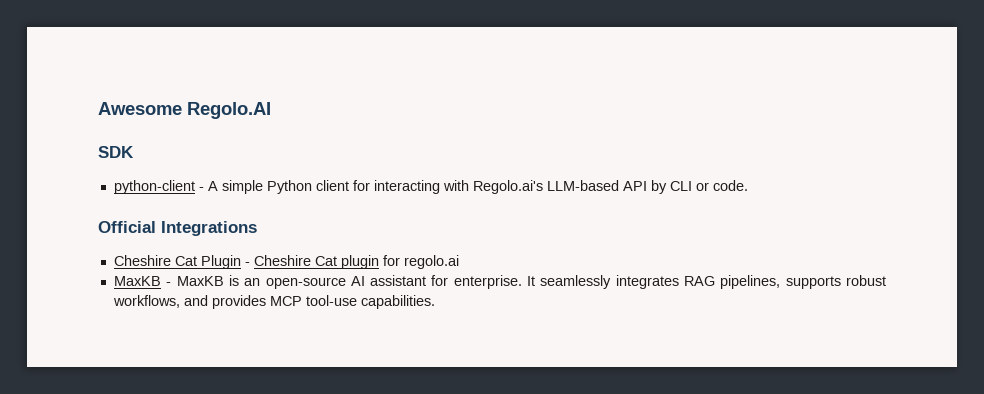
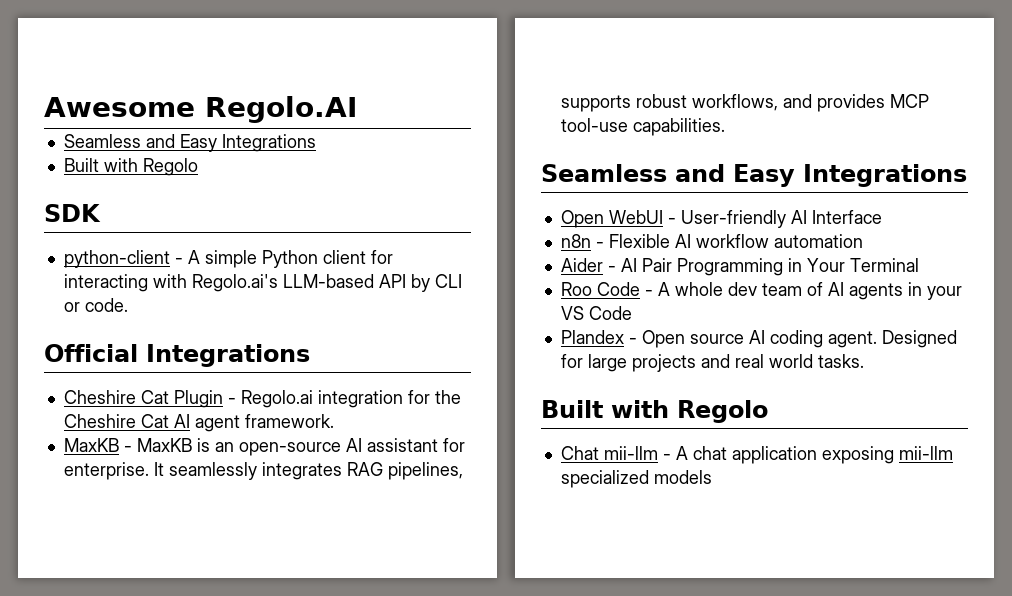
  Awesome Regolo.AI
+ Seamless and Easy Integrations
+ Built with Regolo
- Cheshire Cat Plugin - Cheshire Cat plugin for regolo.ai
+ Cheshire Cat Plugin - Regolo.ai integration for the Cheshire Cat AI agent framework.
  It seamlessly integrates RAG pipelines, supports robust workflows, and provides MCP tool-use capabilities.
+ Seamless and Easy Integrations
+ Open WebUI - User-friendly AI Interface
+ n8n - Flexible AI workflow automation
+ Aider - AI Pair Programming in Your Terminal
+ Roo Code - A whole dev team of AI agents in your VS Code
+ Plandex - Open source AI coding agent. Designed for large projects and real world tasks.
+ Built with Regolo
+ Chat mii-llm - A chat application exposing mii-llm specialized models

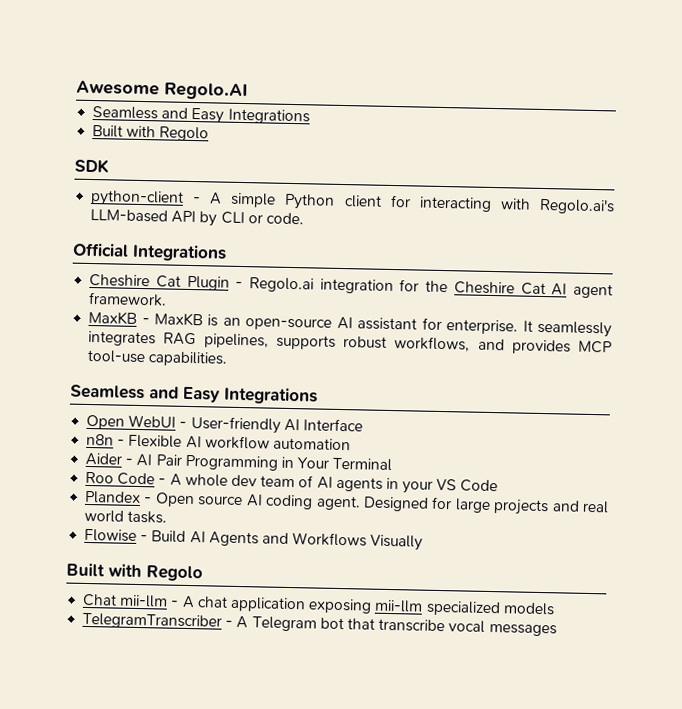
+ Flowise - Build AI Agents and Workflows Visually
+ TelegramTranscriber - A Telegram bot that transcribe vocal messages

